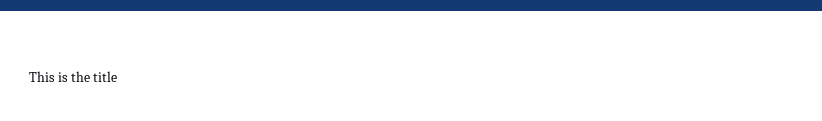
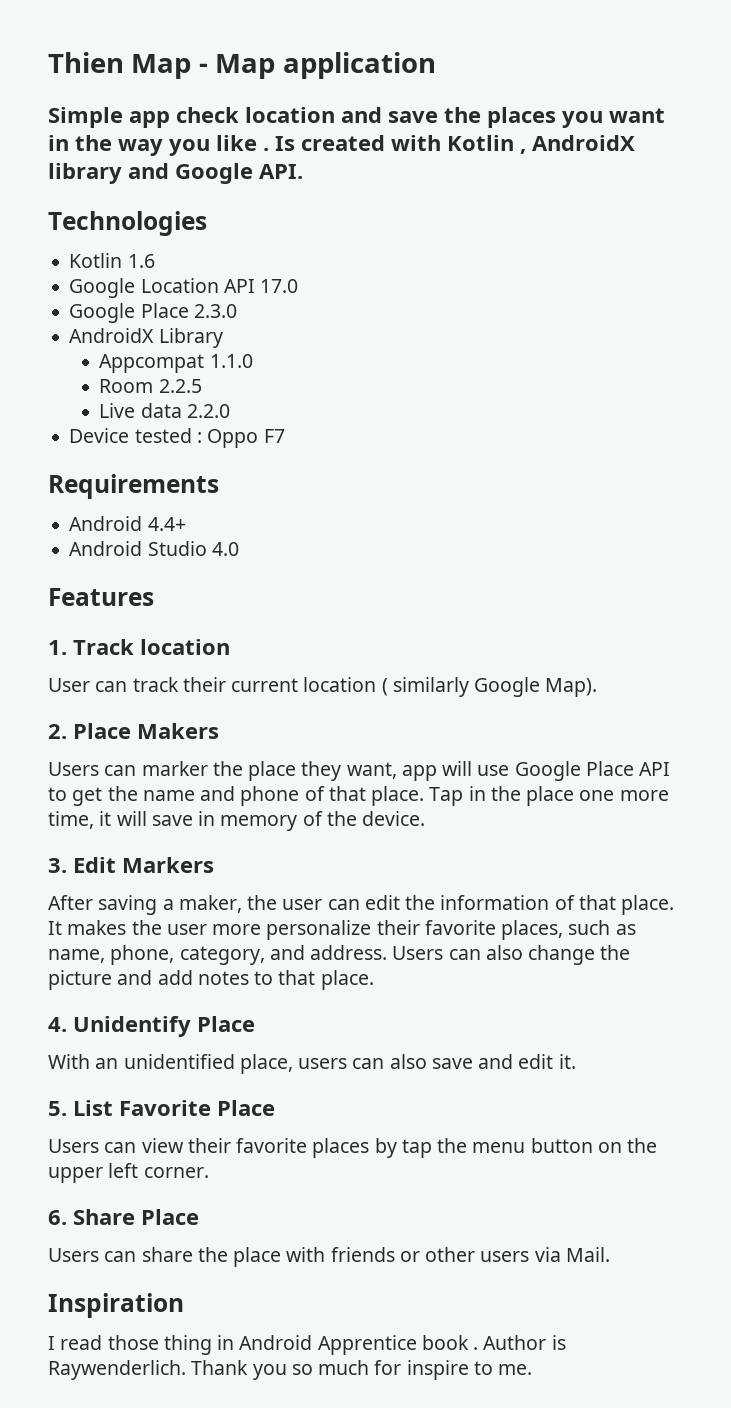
- This is the title
+ Thien Map - Map application
+ Simple app check location and save the places you want in the way you like . Is created with Kotlin , AndroidX library and Google API.
+ Technologies
+ Kotlin 1.6
+ Google Location API 17.0
+ Google Place 2.3.0
+ AndroidX Library
+ Appcompat 1.1.0
+ Room 2.2.5
+ Live data 2.2.0
+ Device tested : Oppo F7
+ Requirements
+ Android 4.4+
+ Android Studio 4.0
+ Features
+ 1. Track location
+ User can track their current location ( similarly Google Map).
+ 2. Place Makers
+ Users can marker the place they want, app will use Google Place API to get the name and phone of that place. Tap in the place one more time, it will save in memory of the device.
+ 3. Edit Markers
+ After saving a maker, the user can edit the information of that place. It makes the user more personalize their favorite places, such as name, phone, category, and address. Users can also change the picture and add notes to that place.
+ 4. Unidentify Place
+ With an unidentified place, users can also save and edit it.
+ 5. List Favorite Place
+ Users can view their favorite places by tap the menu button on the upper left corner.
+ 6. Share Place
+ Users can share the place with friends or other users via Mail.
+ Inspiration
+ I read those thing in Android Apprentice book . Author is Raywenderlich. Thank you so much for inspire to me.

